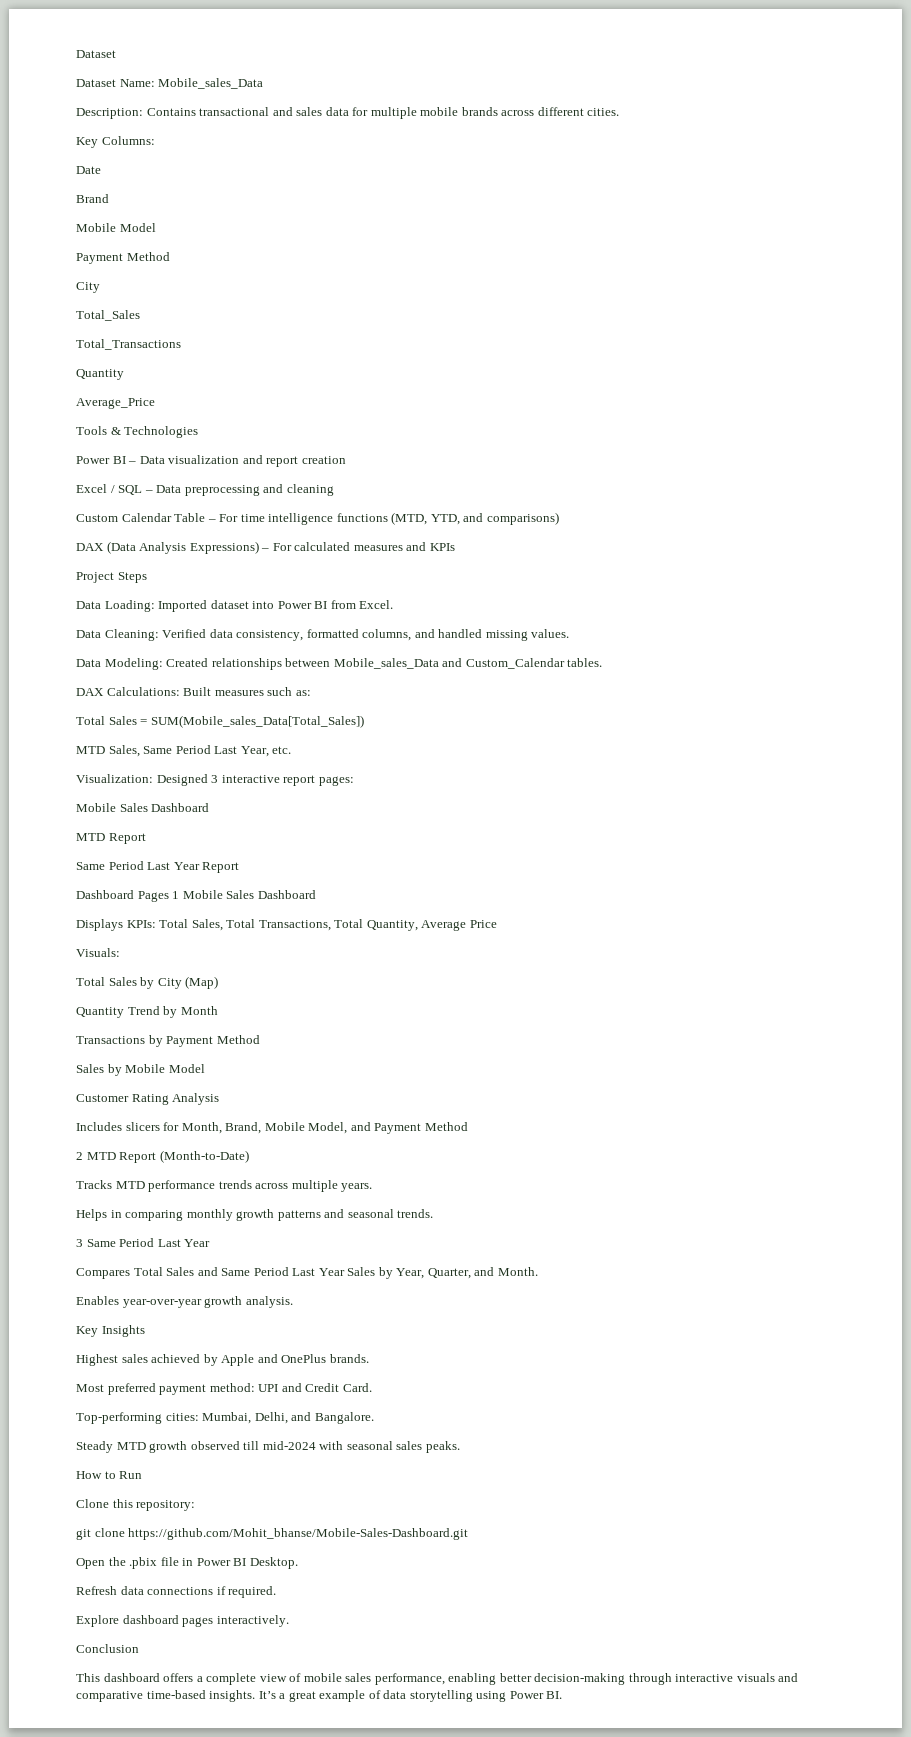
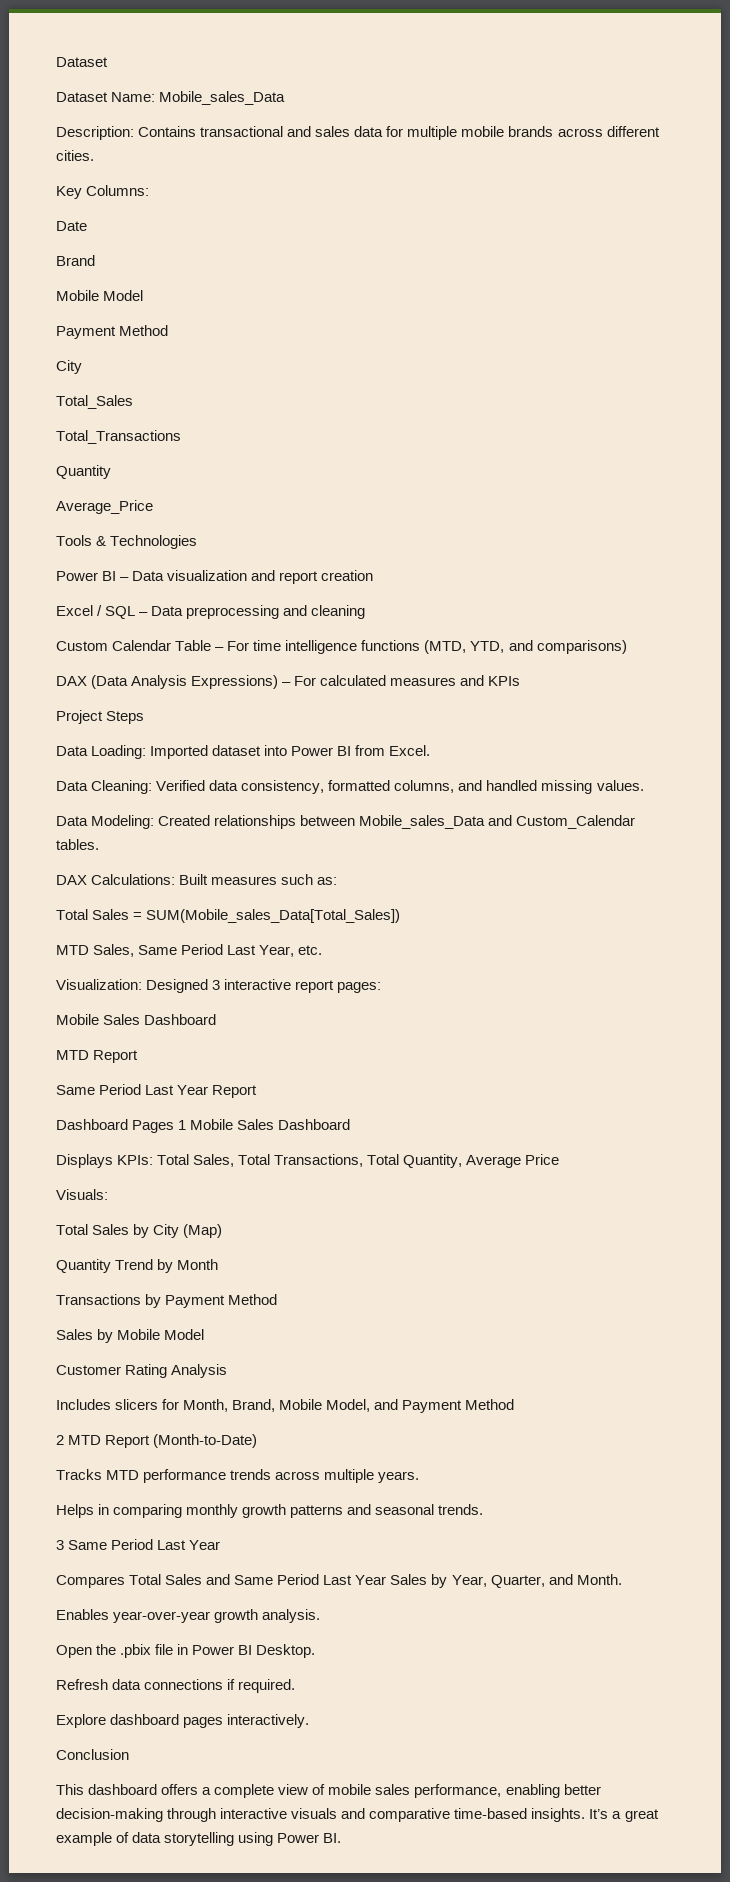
- Key Insights
- Highest sales achieved by Apple and OnePlus brands.
- Most preferred payment method: UPI and Credit Card.
- Top-performing cities: Mumbai, Delhi, and Bangalore.
- Steady MTD growth observed till mid-2024 with seasonal sales peaks.
- How to Run
- Clone this repository:
- git clone https://github.com/Mohit_bhanse/Mobile-Sales-Dashboard.git

